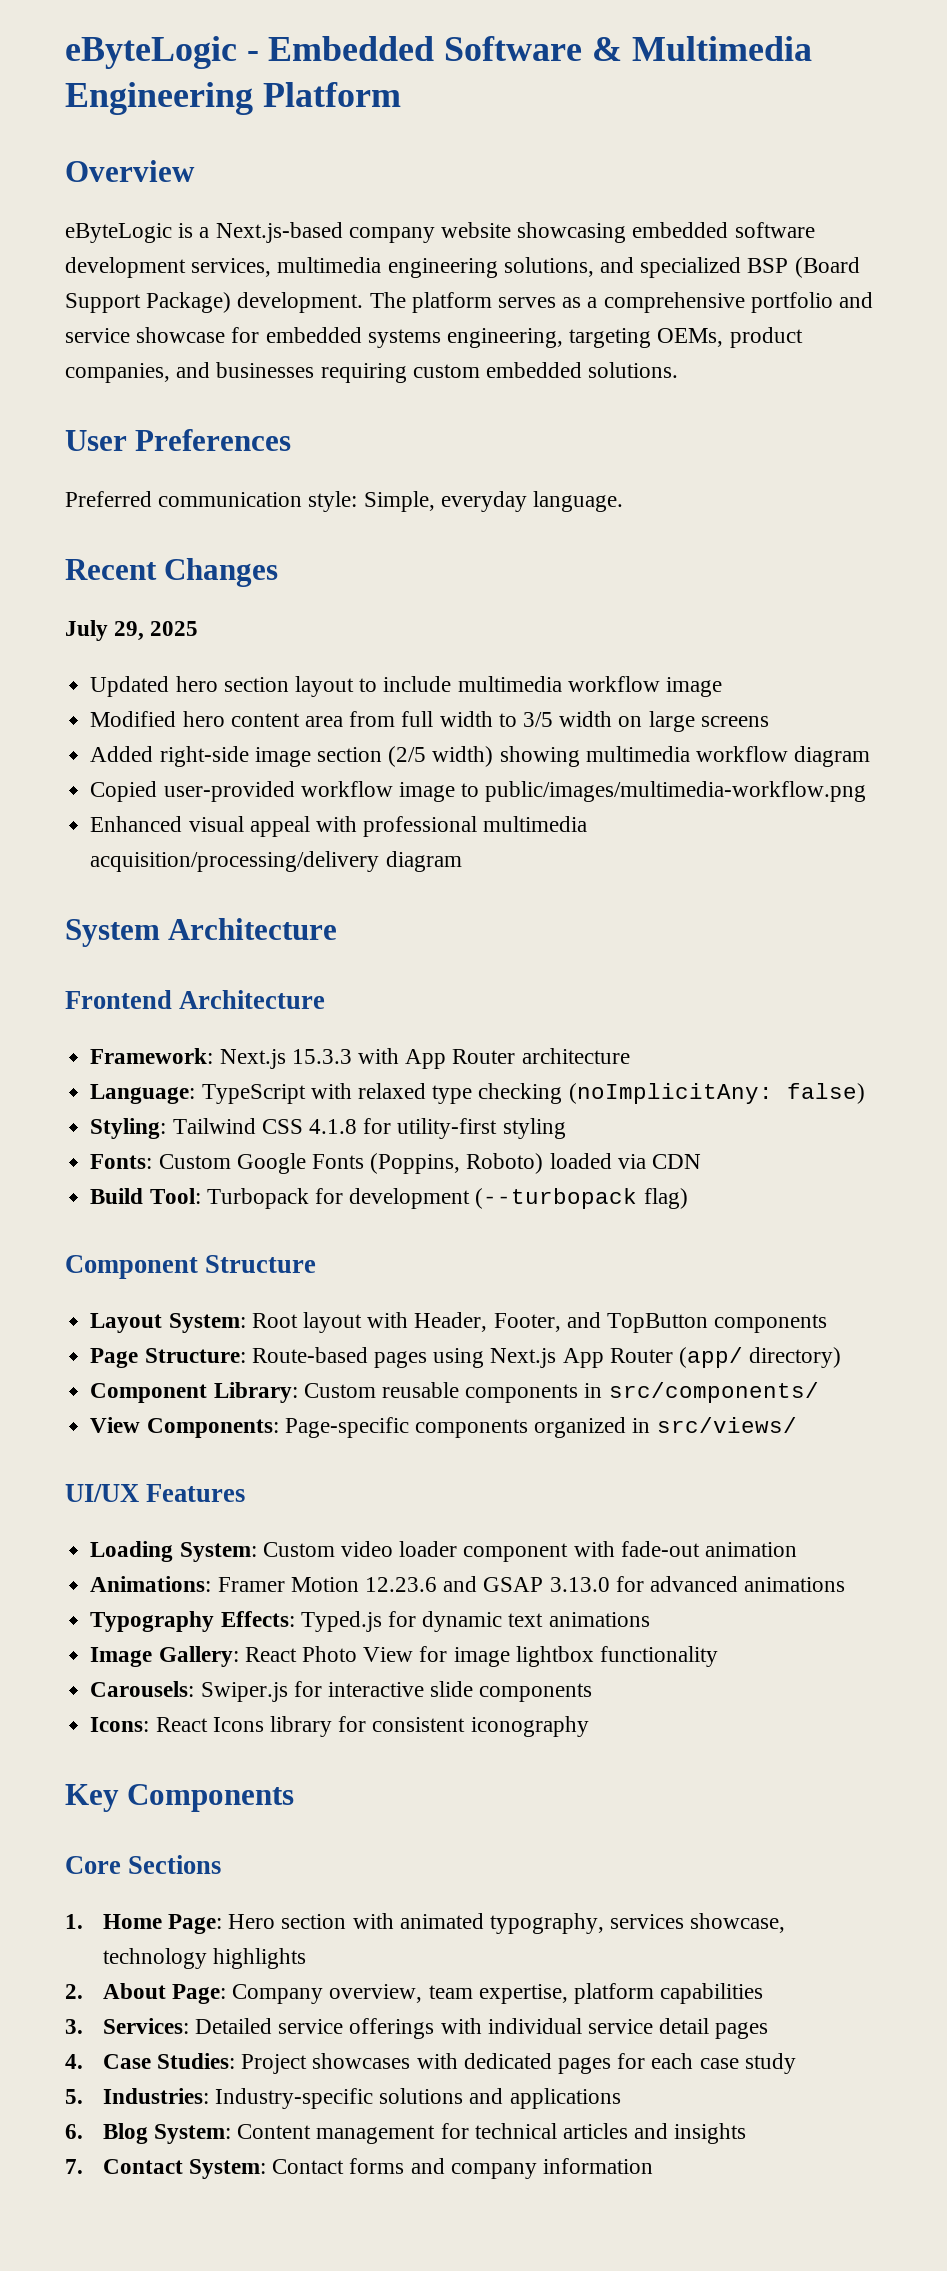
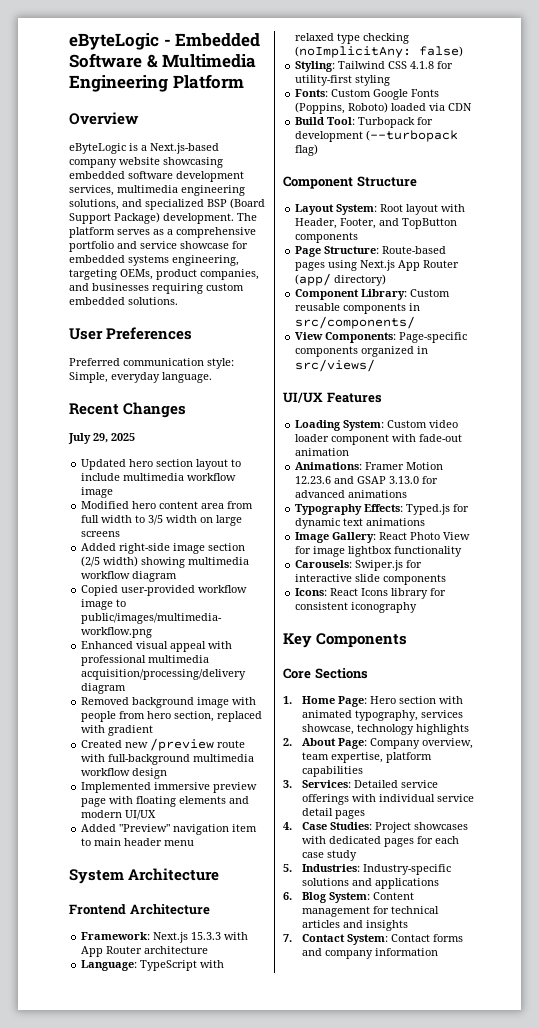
+ Removed background image with people from hero section, replaced with gradient
+ Created new /preview route with full-background multimedia workflow design
+ Implemented immersive preview page with floating elements and modern UI/UX
+ Added "Preview" navigation item to main header menu

